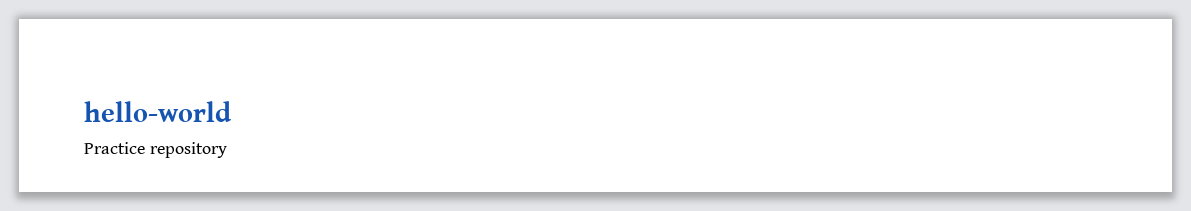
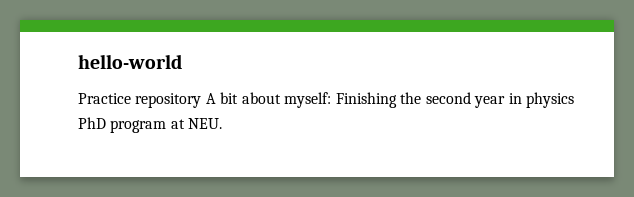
- Practice repository
+ Practice repository A bit about myself: Finishing the second year in physics PhD program at NEU.

